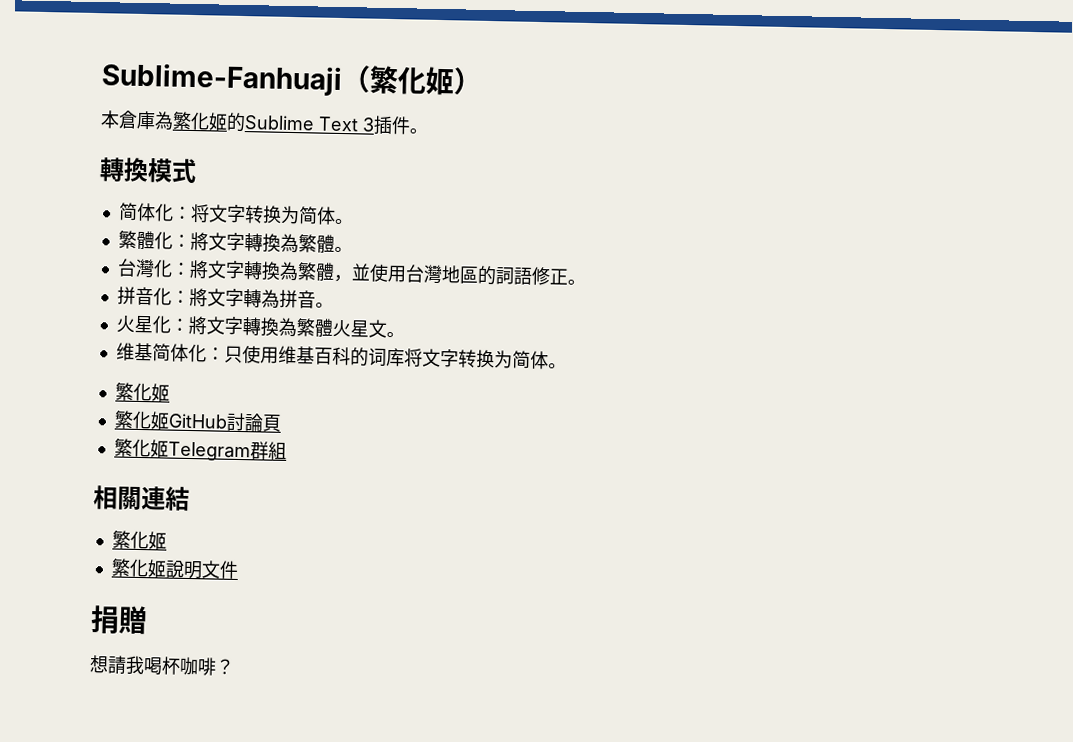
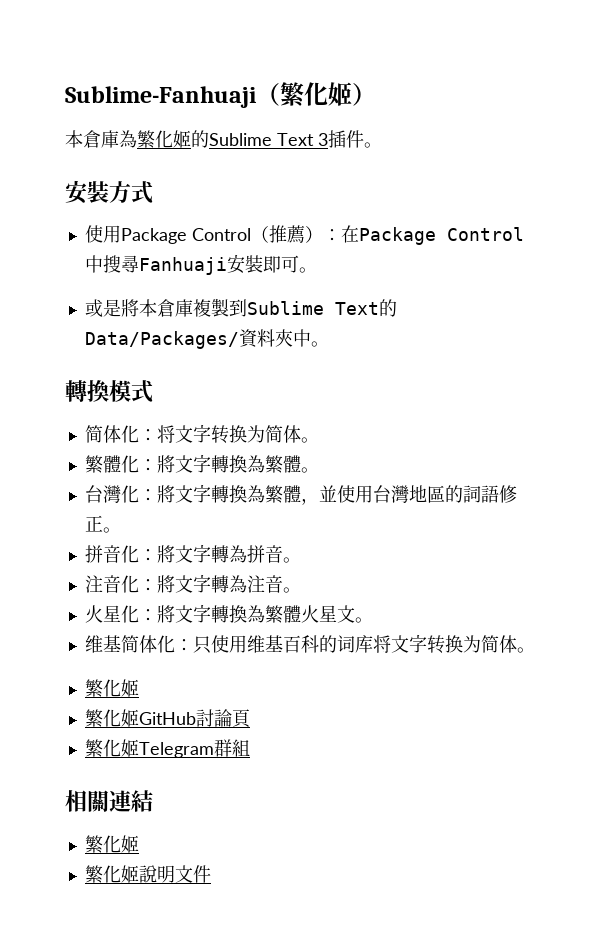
+ 安裝方式
+ 使用Package Control（推薦）：在Package Control中搜尋Fanhuaji安裝即可。
+ 或是將本倉庫複製到Sublime Text的Data/Packages/資料夾中。
+ 注音化：將文字轉為注音。
- 捐贈
- 想請我喝杯咖啡？

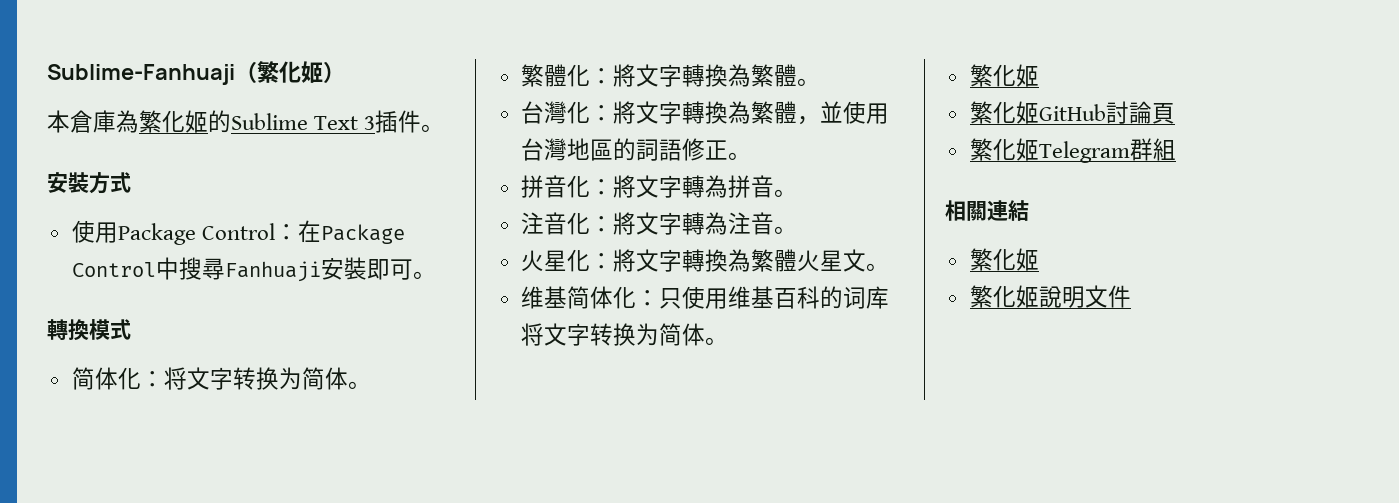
- 使用Package Control（推薦）：在Package Control中搜尋Fanhuaji安裝即可。
+ 使用Package Control：在Package Control中搜尋Fanhuaji安裝即可。
- 或是將本倉庫複製到Sublime Text的Data/Packages/資料夾中。

